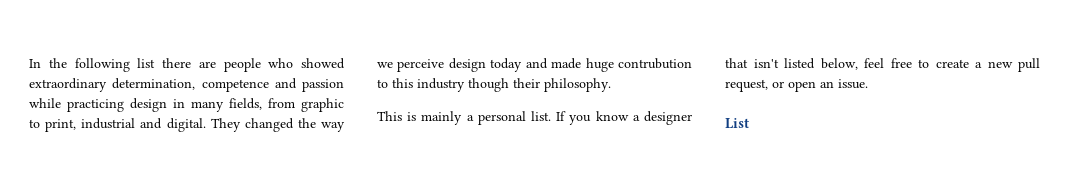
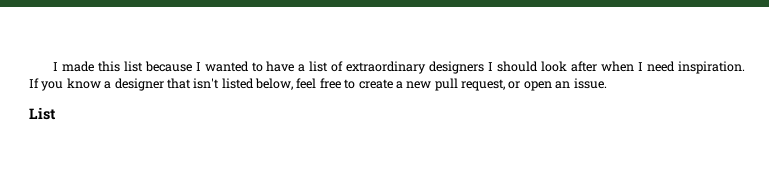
- In the following list there are people who showed extraordinary determination, competence and passion while practicing design in many fields, from graphic to print, industrial and digital. They changed the way we perceive design today and made huge contrubution to this industry though their philosophy.
- This is mainly a personal list.
+ I made this list because I wanted to have a list of extraordinary designers I should look after when I need inspiration.

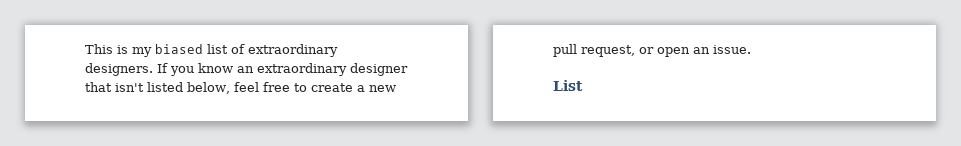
- I made this list because I wanted to have a list of extraordinary designers I should look after when I need inspiration.
+ This is my biased list of extraordinary designers.
- If you know a designer that isn't listed below, feel free to create a new pull request, or open an issue.
+ If you know an extraordinary designer that isn't listed below, feel free to create a new pull request, or open an issue.

